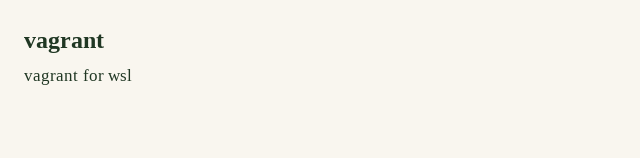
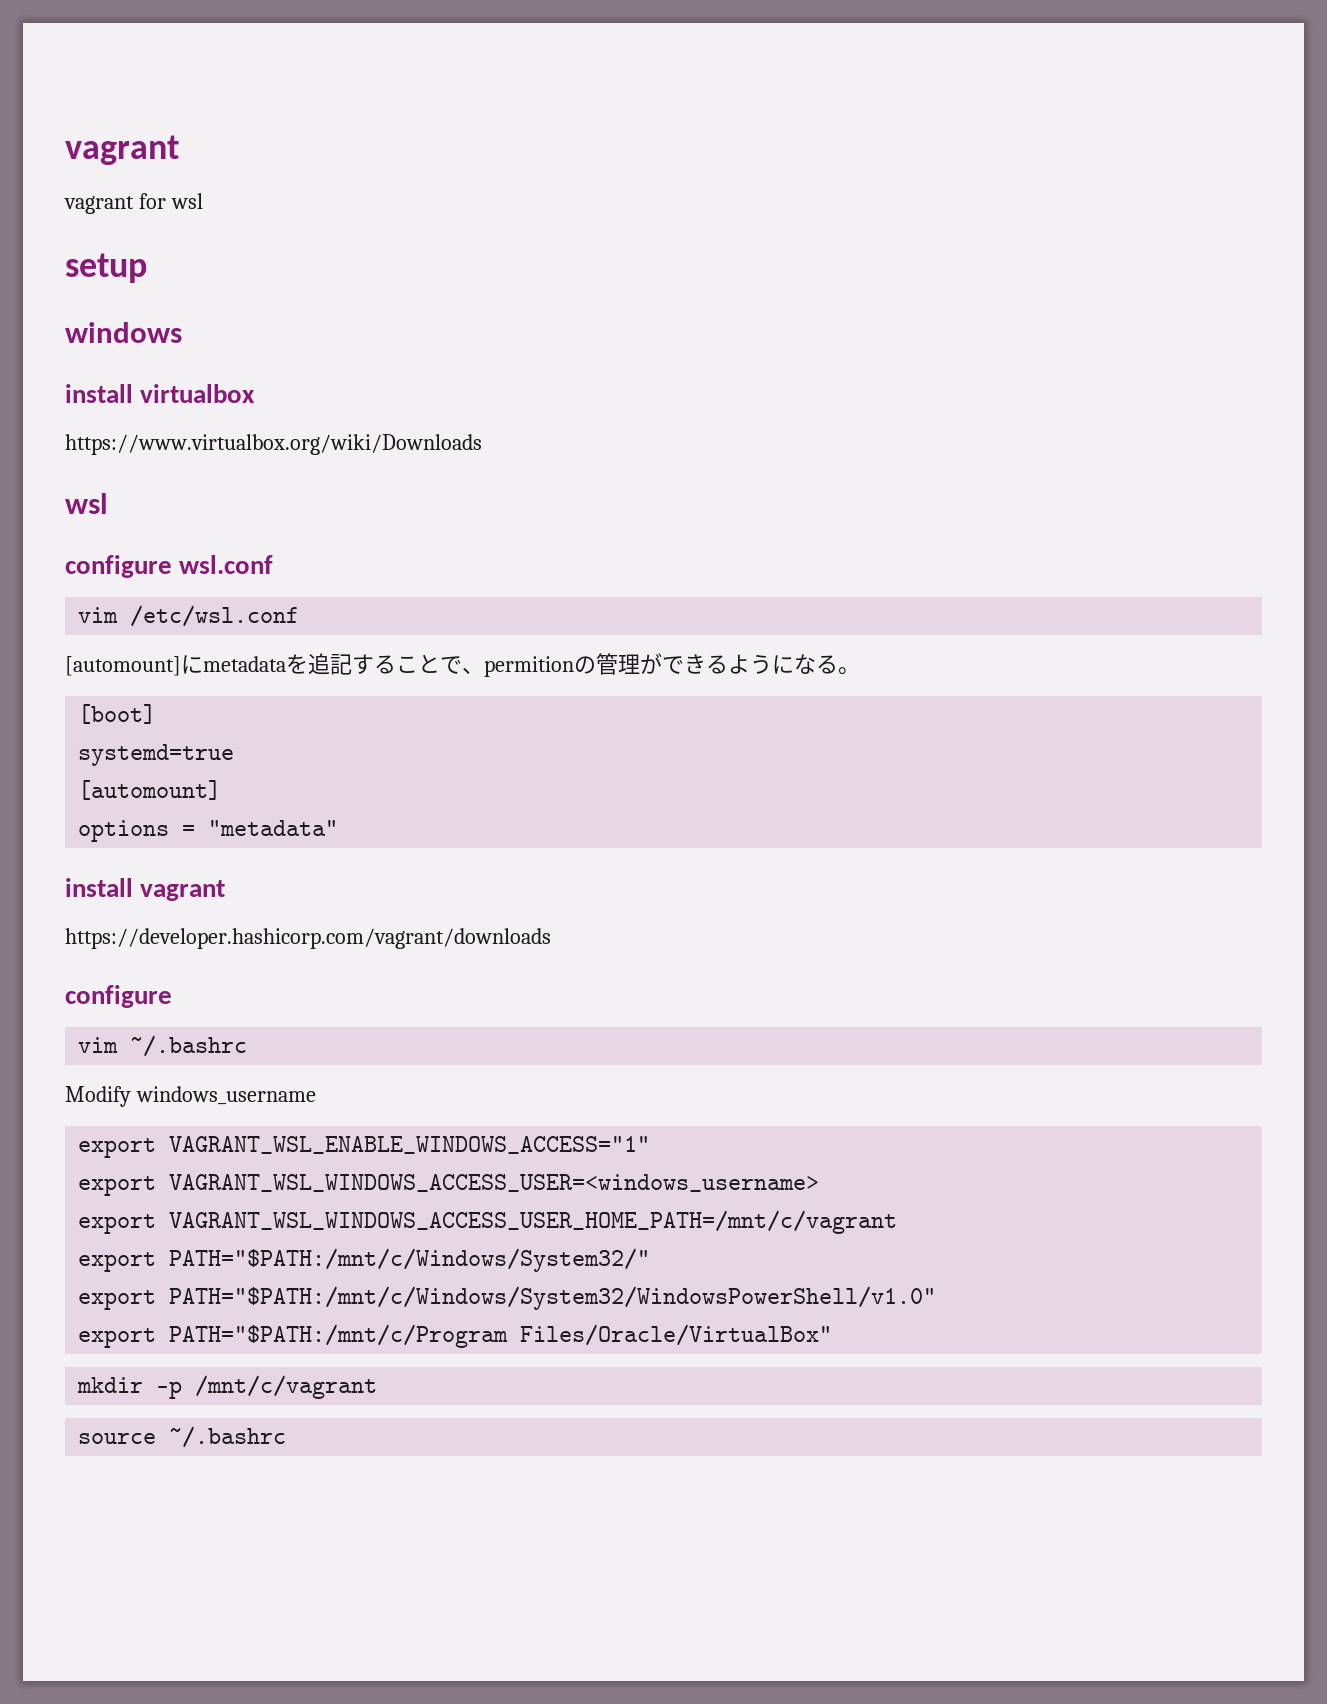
+ setup
+ windows
+ install virtualbox
+ https://www.virtualbox.org/wiki/Downloads
+ wsl
+ configure wsl.conf
+ vim /etc/wsl.conf
+ [automount]にmetadataを追記することで、permitionの管理ができるようになる。
+ [boot]
+ systemd=true
+ [automount]
+ options = "metadata"
+ install vagrant
+ https://developer.hashicorp.com/vagrant/downloads
+ configure
+ vim ~/.bashrc
+ Modify windows_username
+ export VAGRANT_WSL_ENABLE_WINDOWS_ACCESS="1"
+ export VAGRANT_WSL_WINDOWS_ACCESS_USER=<windows_username>
+ export VAGRANT_WSL_WINDOWS_ACCESS_USER_HOME_PATH=/mnt/c/vagrant
+ export PATH="$PATH:/mnt/c/Windows/System32/"
+ export PATH="$PATH:/mnt/c/Windows/System32/WindowsPowerShell/v1.0"
+ export PATH="$PATH:/mnt/c/Program Files/Oracle/VirtualBox"
+ mkdir -p /mnt/c/vagrant
+ source ~/.bashrc

